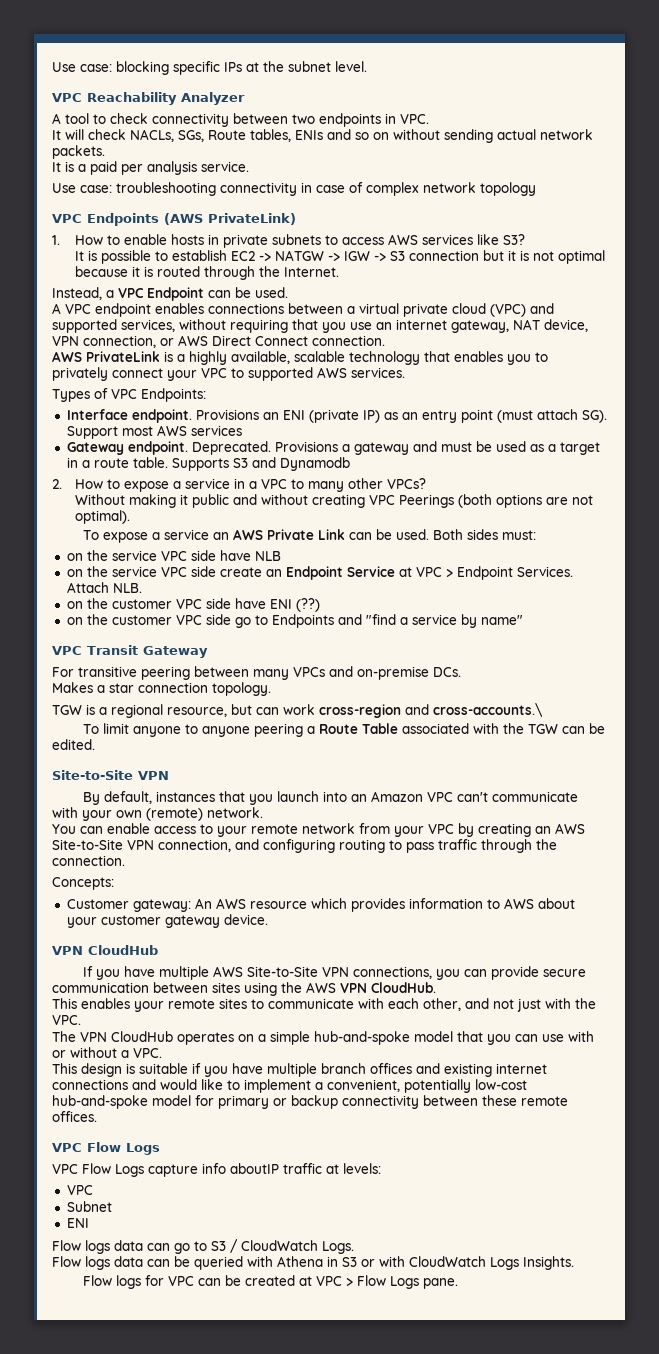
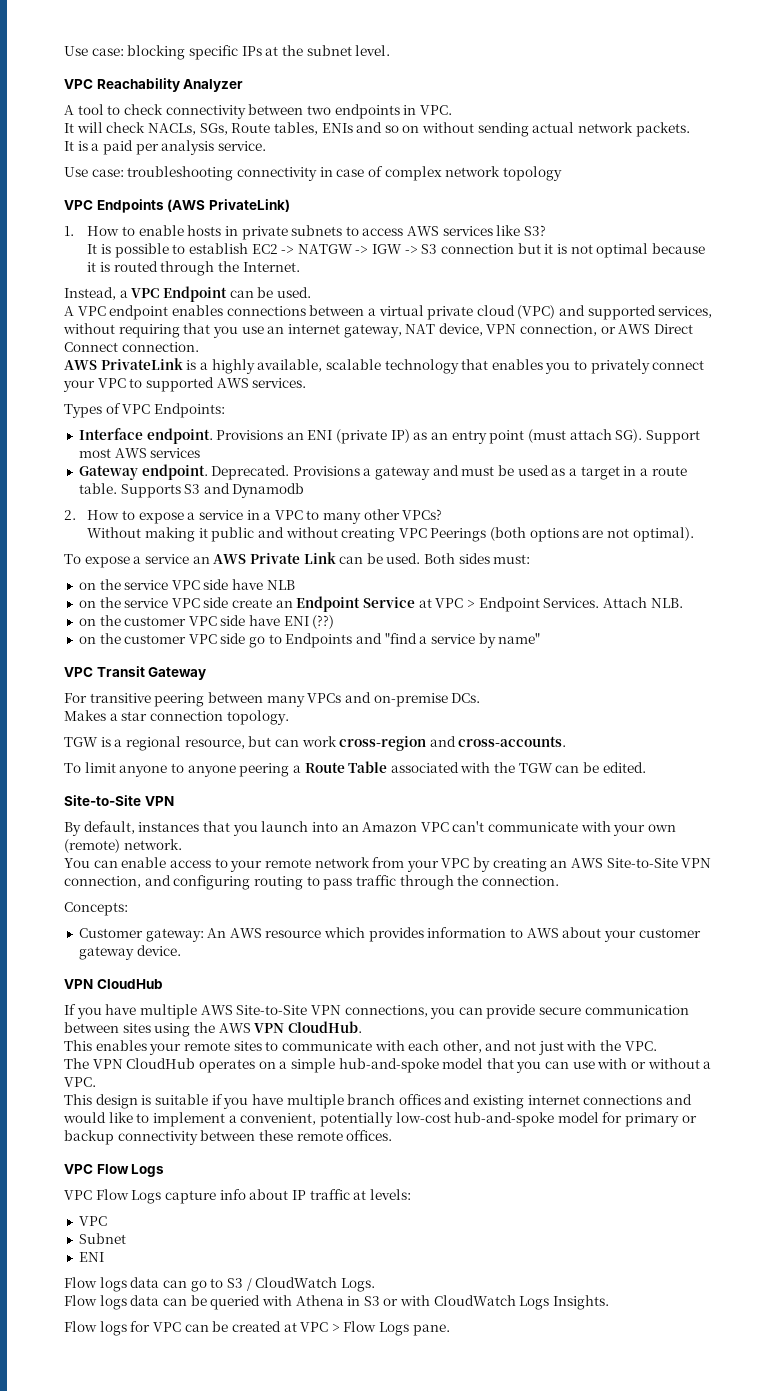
- TGW is a regional resource, but can work cross-region and cross-accounts.\
+ TGW is a regional resource, but can work cross-region and cross-accounts.
- VPC Flow Logs capture info aboutIP traffic at levels:
+ VPC Flow Logs capture info about IP traffic at levels:

